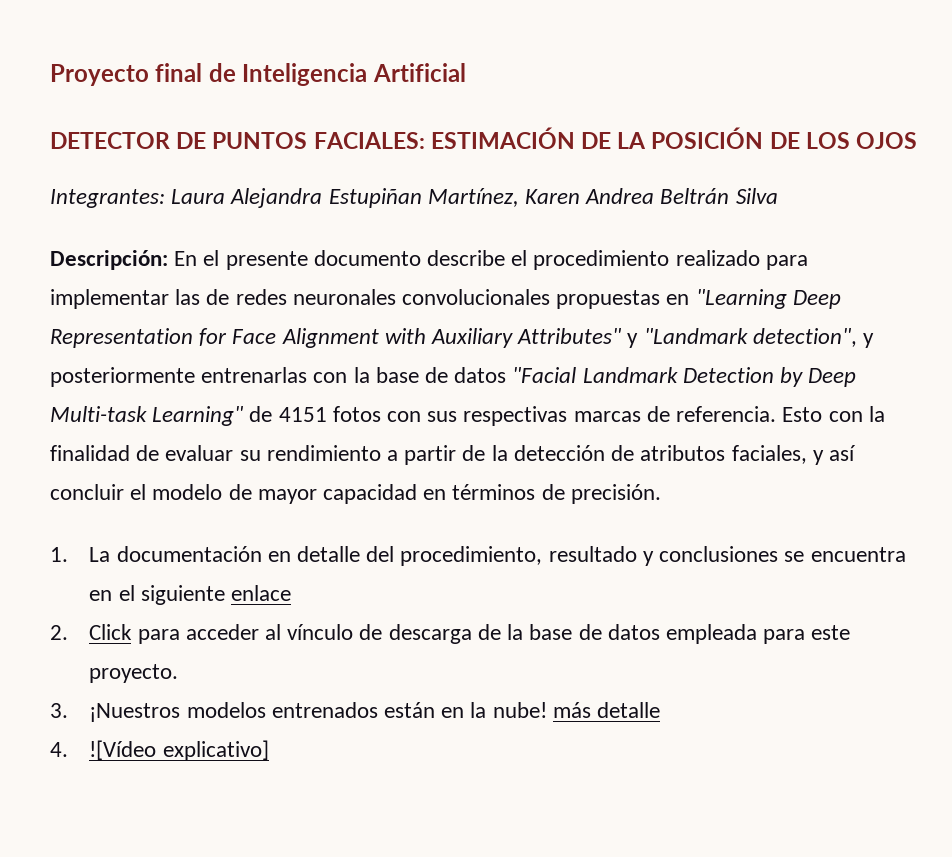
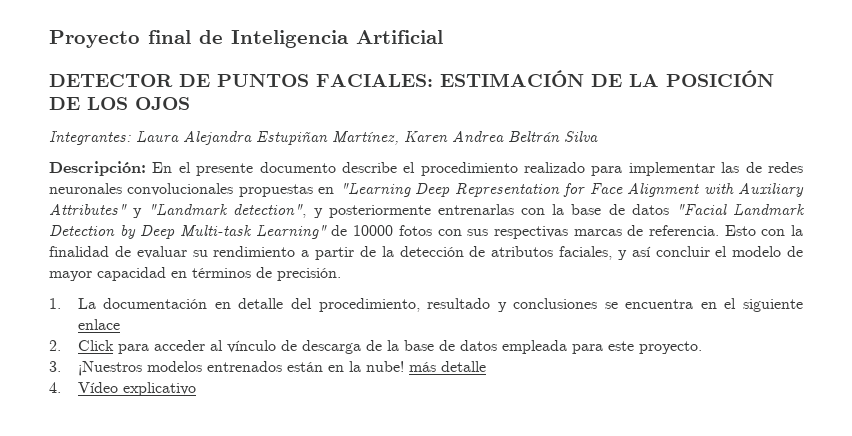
- Descripción: En el presente documento describe el procedimiento realizado para implementar las de redes neuronales convolucionales propuestas en "Learning Deep Representation for Face Alignment with Auxiliary Attributes" y "Landmark detection", y posteriormente entrenarlas con la base de datos "Facial Landmark Detection by Deep Multi-task Learning" de 4151 fotos con sus respectivas marcas de referencia.
+ Descripción: En el presente documento describe el procedimiento realizado para implementar las de redes neuronales convolucionales propuestas en "Learning Deep Representation for Face Alignment with Auxiliary Attributes" y "Landmark detection", y posteriormente entrenarlas con la base de datos "Facial Landmark Detection by Deep Multi-task Learning" de 10000 fotos con sus respectivas marcas de referencia.
- 4. ![Vídeo explicativo]
+ 4. Vídeo explicativo

